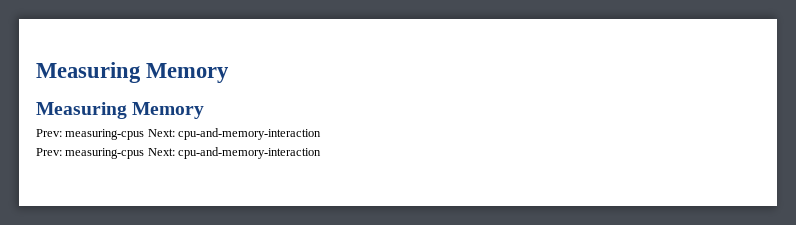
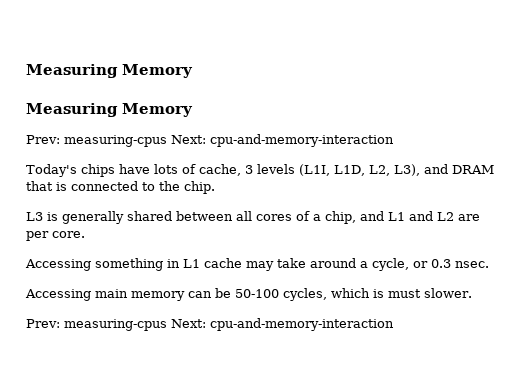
+ Today's chips have lots of cache, 3 levels (L1I, L1D, L2, L3), and DRAM that is connected to the chip.
+ L3 is generally shared between all cores of a chip, and L1 and L2 are per core.
+ Accessing something in L1 cache may take around a cycle, or 0.3 nsec.
+ Accessing main memory can be 50-100 cycles, which is must slower.

